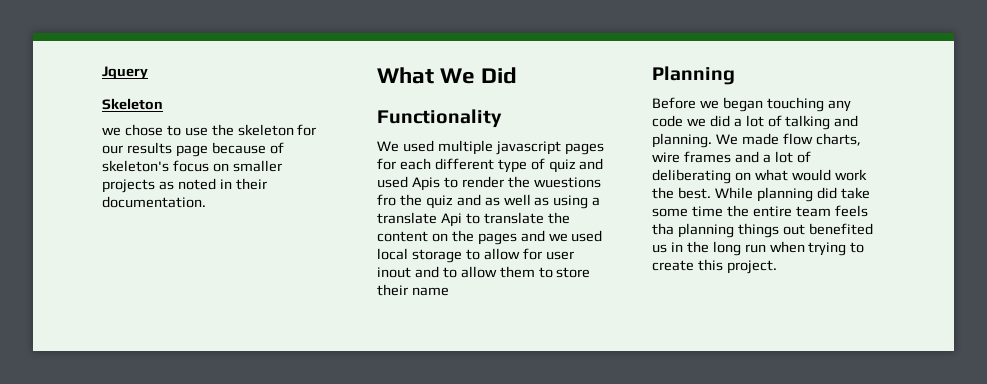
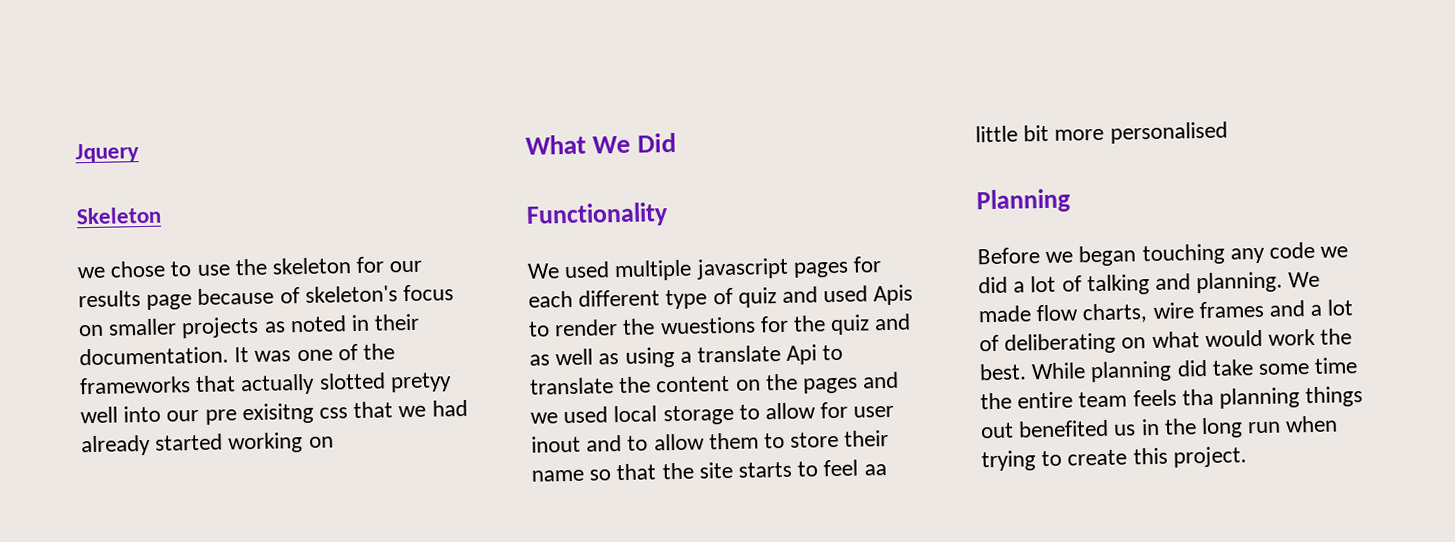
+ It was one of the frameworks that actually slotted pretyy well into our pre exisitng css that we had already started working on
- We used multiple javascript pages for each different type of quiz and used Apis to render the wuestions fro the quiz and as well as using a translate Api to translate the content on the pages and we used local storage to allow for user inout and to allow them to store their name
+ We used multiple javascript pages for each different type of quiz and used Apis to render the wuestions for the quiz and as well as using a translate Api to translate the content on the pages and we used local storage to allow for user inout and to allow them to store their name so that the site starts to feel aa little bit more personalised

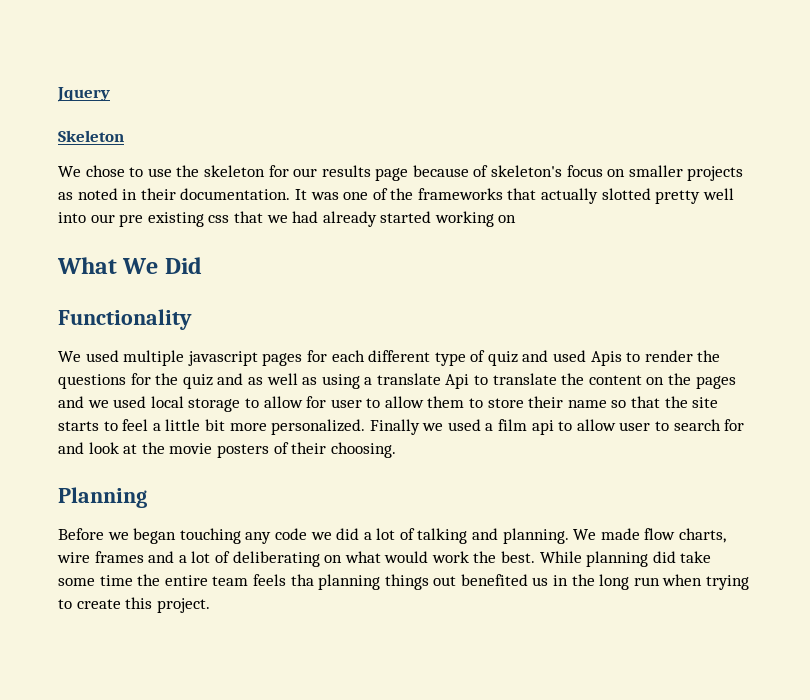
- we chose to use the skeleton for our results page because of skeleton's focus on smaller projects as noted in their documentation.
+ We chose to use the skeleton for our results page because of skeleton's focus on smaller projects as noted in their documentation.
- It was one of the frameworks that actually slotted pretyy well into our pre exisitng css that we had already started working on
+ It was one of the frameworks that actually slotted pretty well into our pre existing css that we had already started working on
- We used multiple javascript pages for each different type of quiz and used Apis to render the wuestions for the quiz and as well as using a translate Api to translate the content on the pages and we used local storage to allow for user inout and to allow them to store their name so that the site starts to feel aa little bit more personalised
+ We used multiple javascript pages for each different type of quiz and used Apis to render the questions for the quiz and as well as using a translate Api to translate the content on the pages and we used local storage to allow for user to allow them to store their name so that the site starts to feel a little bit more personalized. Finally we used a film api to allow user to search for and look at the movie posters of their choosing.

